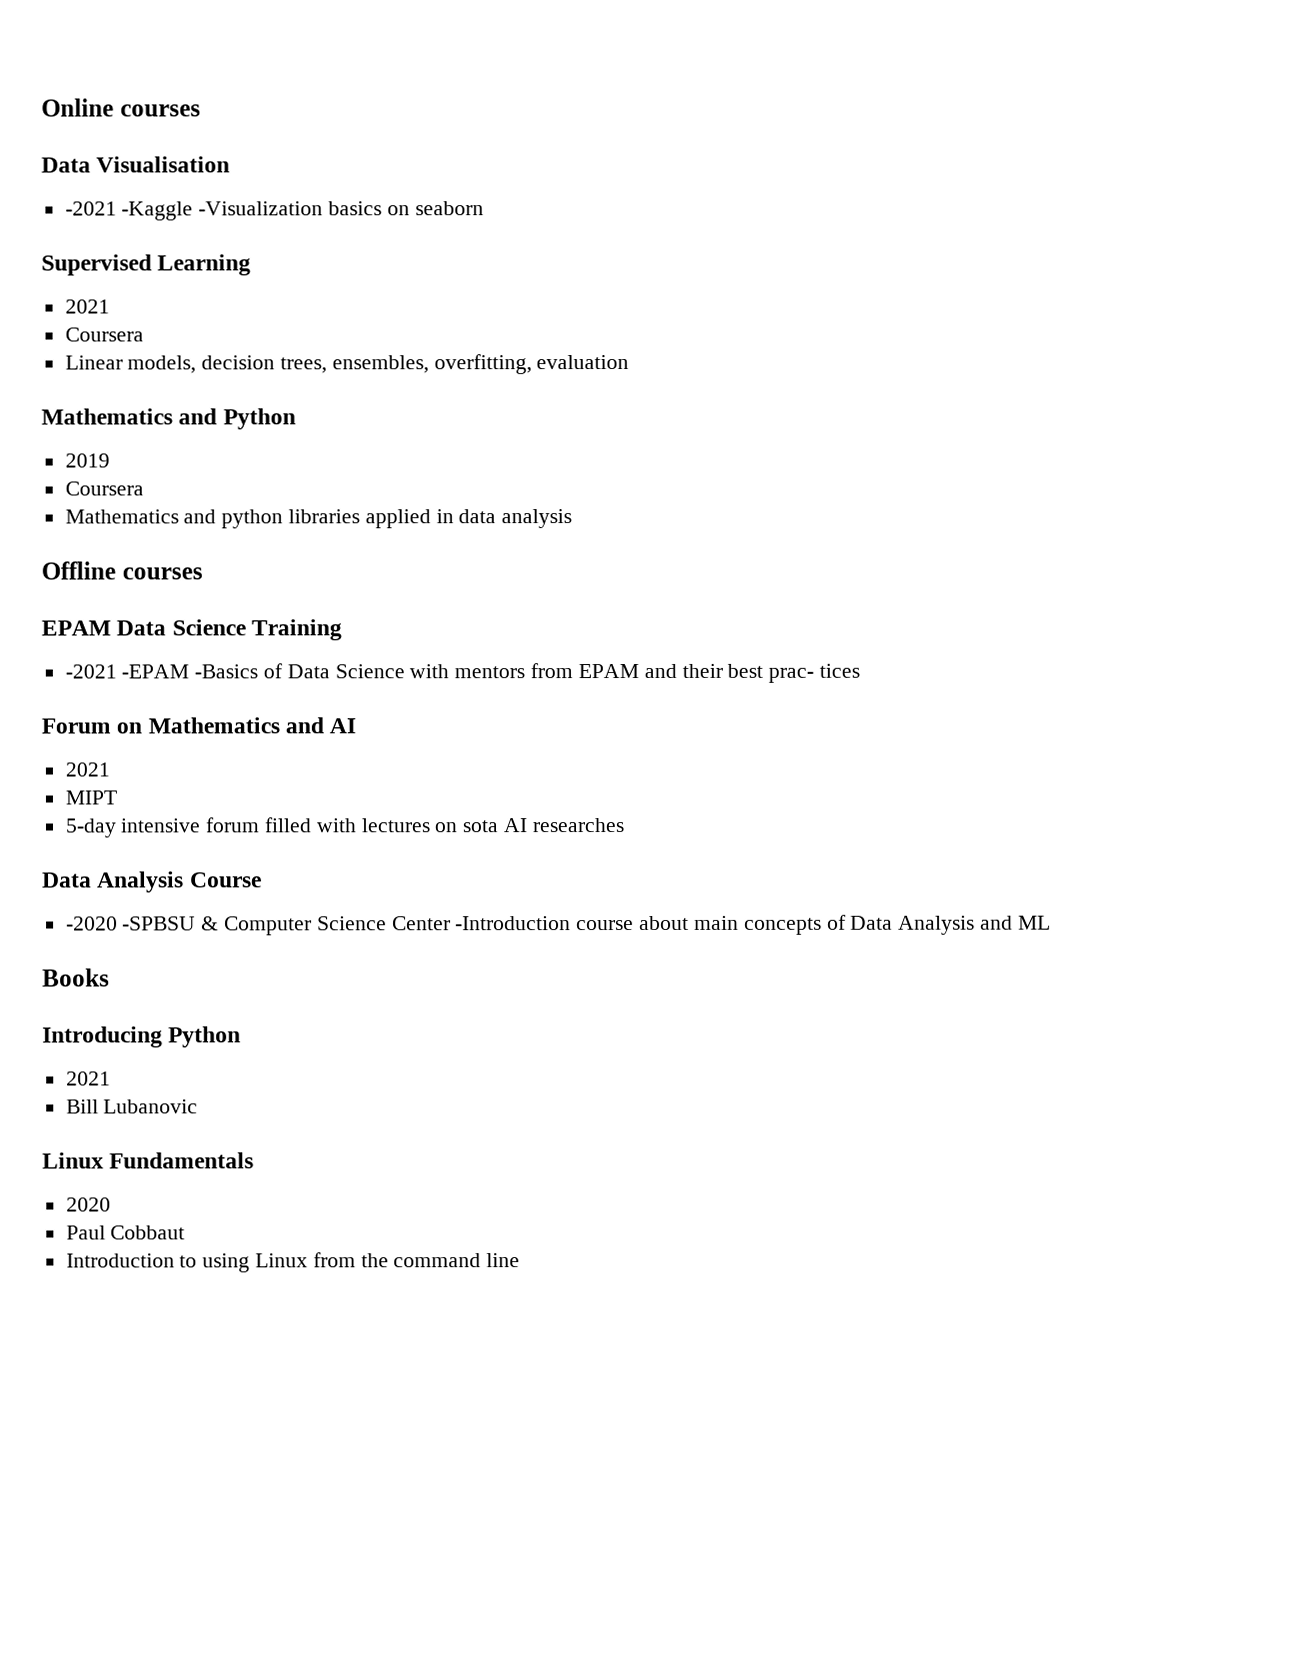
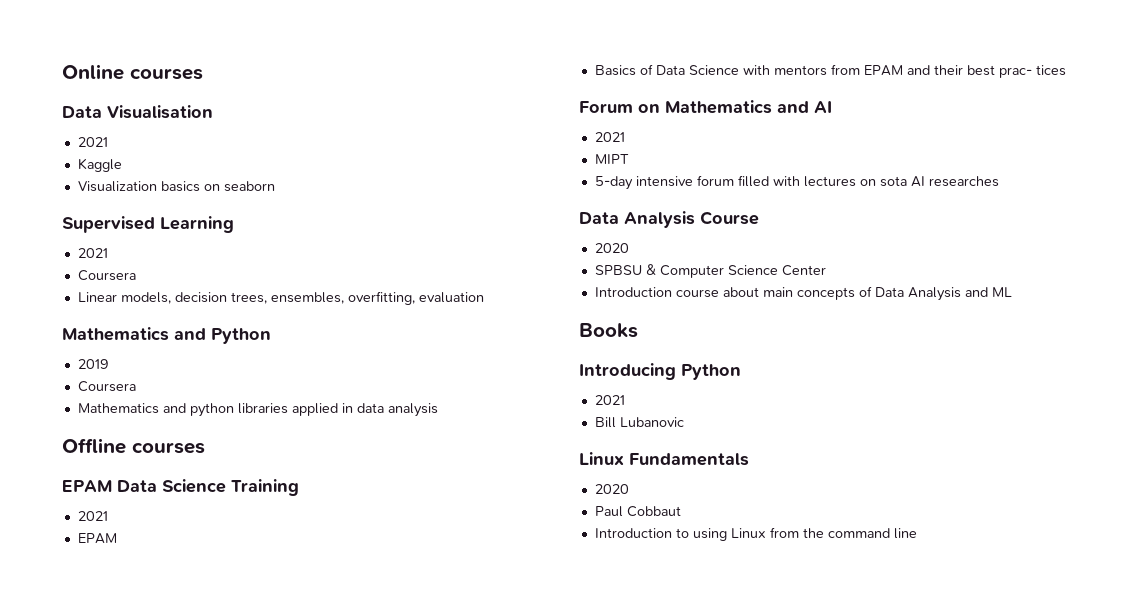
  Data Visualisation
- -2021 -Kaggle -Visualization basics on seaborn
+ 2021
+ Kaggle
+ Visualization basics on seaborn
  EPAM Data Science Training
- -2021 -EPAM -Basics of Data Science with mentors from EPAM and their best prac- tices
+ 2021
+ EPAM
+ Basics of Data Science with mentors from EPAM and their best prac- tices
  Data Analysis Course
- -2020 -SPBSU & Computer Science Center -Introduction course about main concepts of Data Analysis and ML
+ 2020
+ SPBSU & Computer Science Center
+ Introduction course about main concepts of Data Analysis and ML

